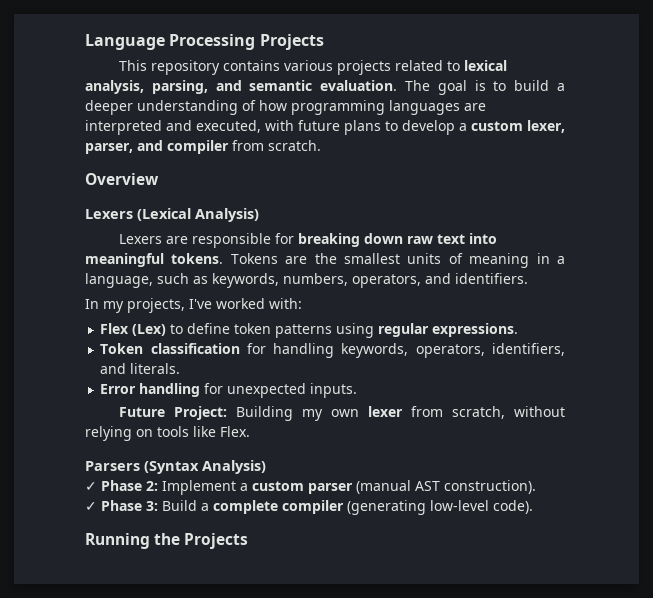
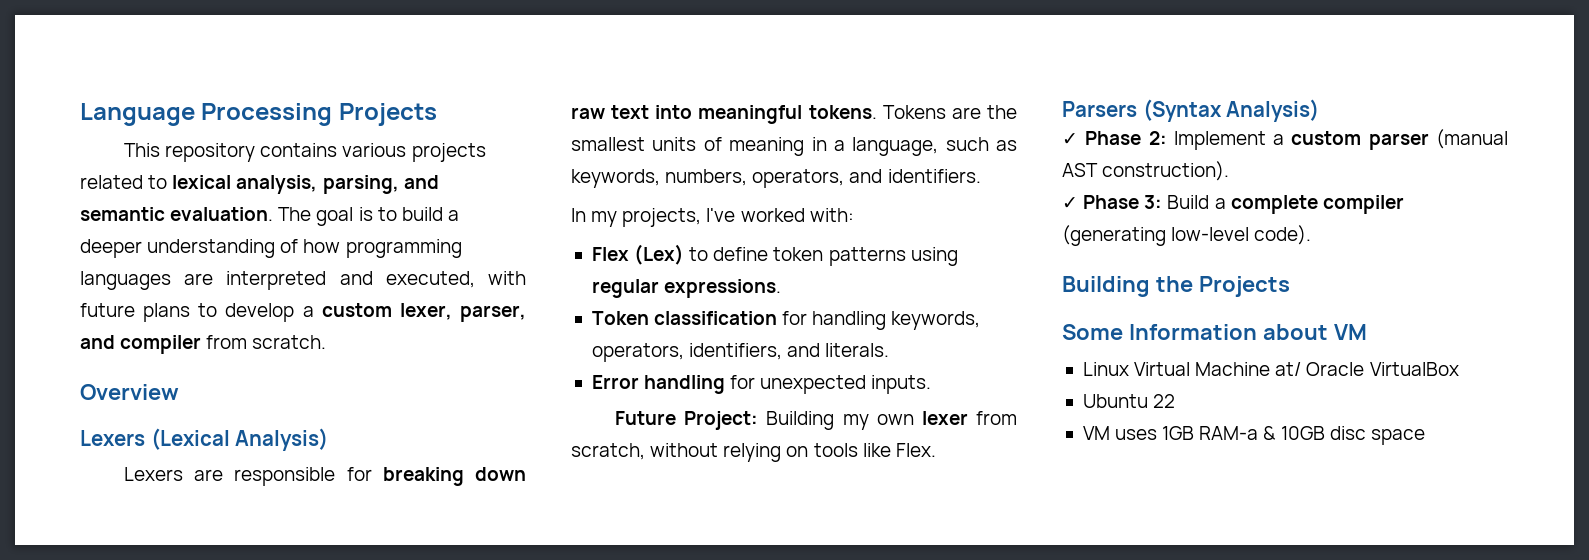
- Running the Projects
+ Building the Projects
+ Some Information about VM
+ Linux Virtual Machine at/ Oracle VirtualBox
+ Ubuntu 22
+ VM uses 1GB RAM-a & 10GB disc space

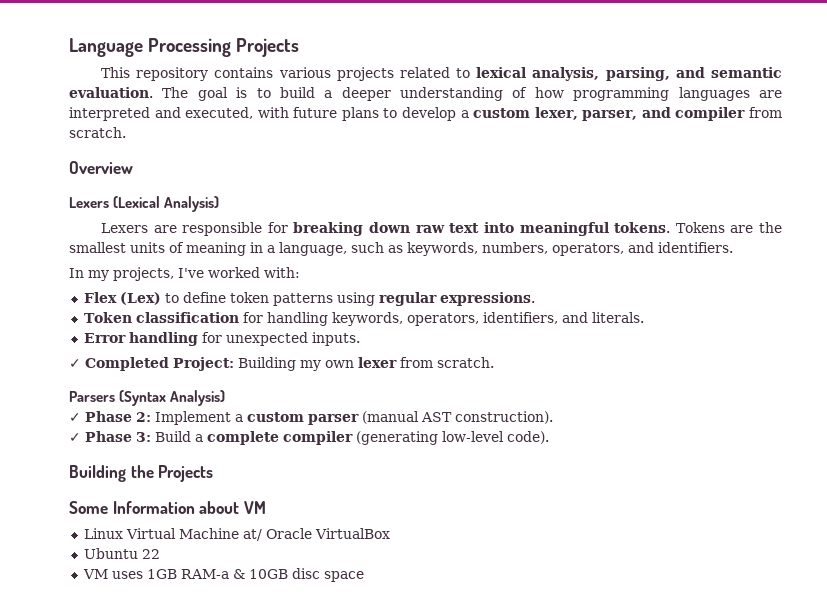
- Future Project: Building my own lexer from scratch, without relying on tools like Flex.
+ ✓ Completed Project: Building my own lexer from scratch.

